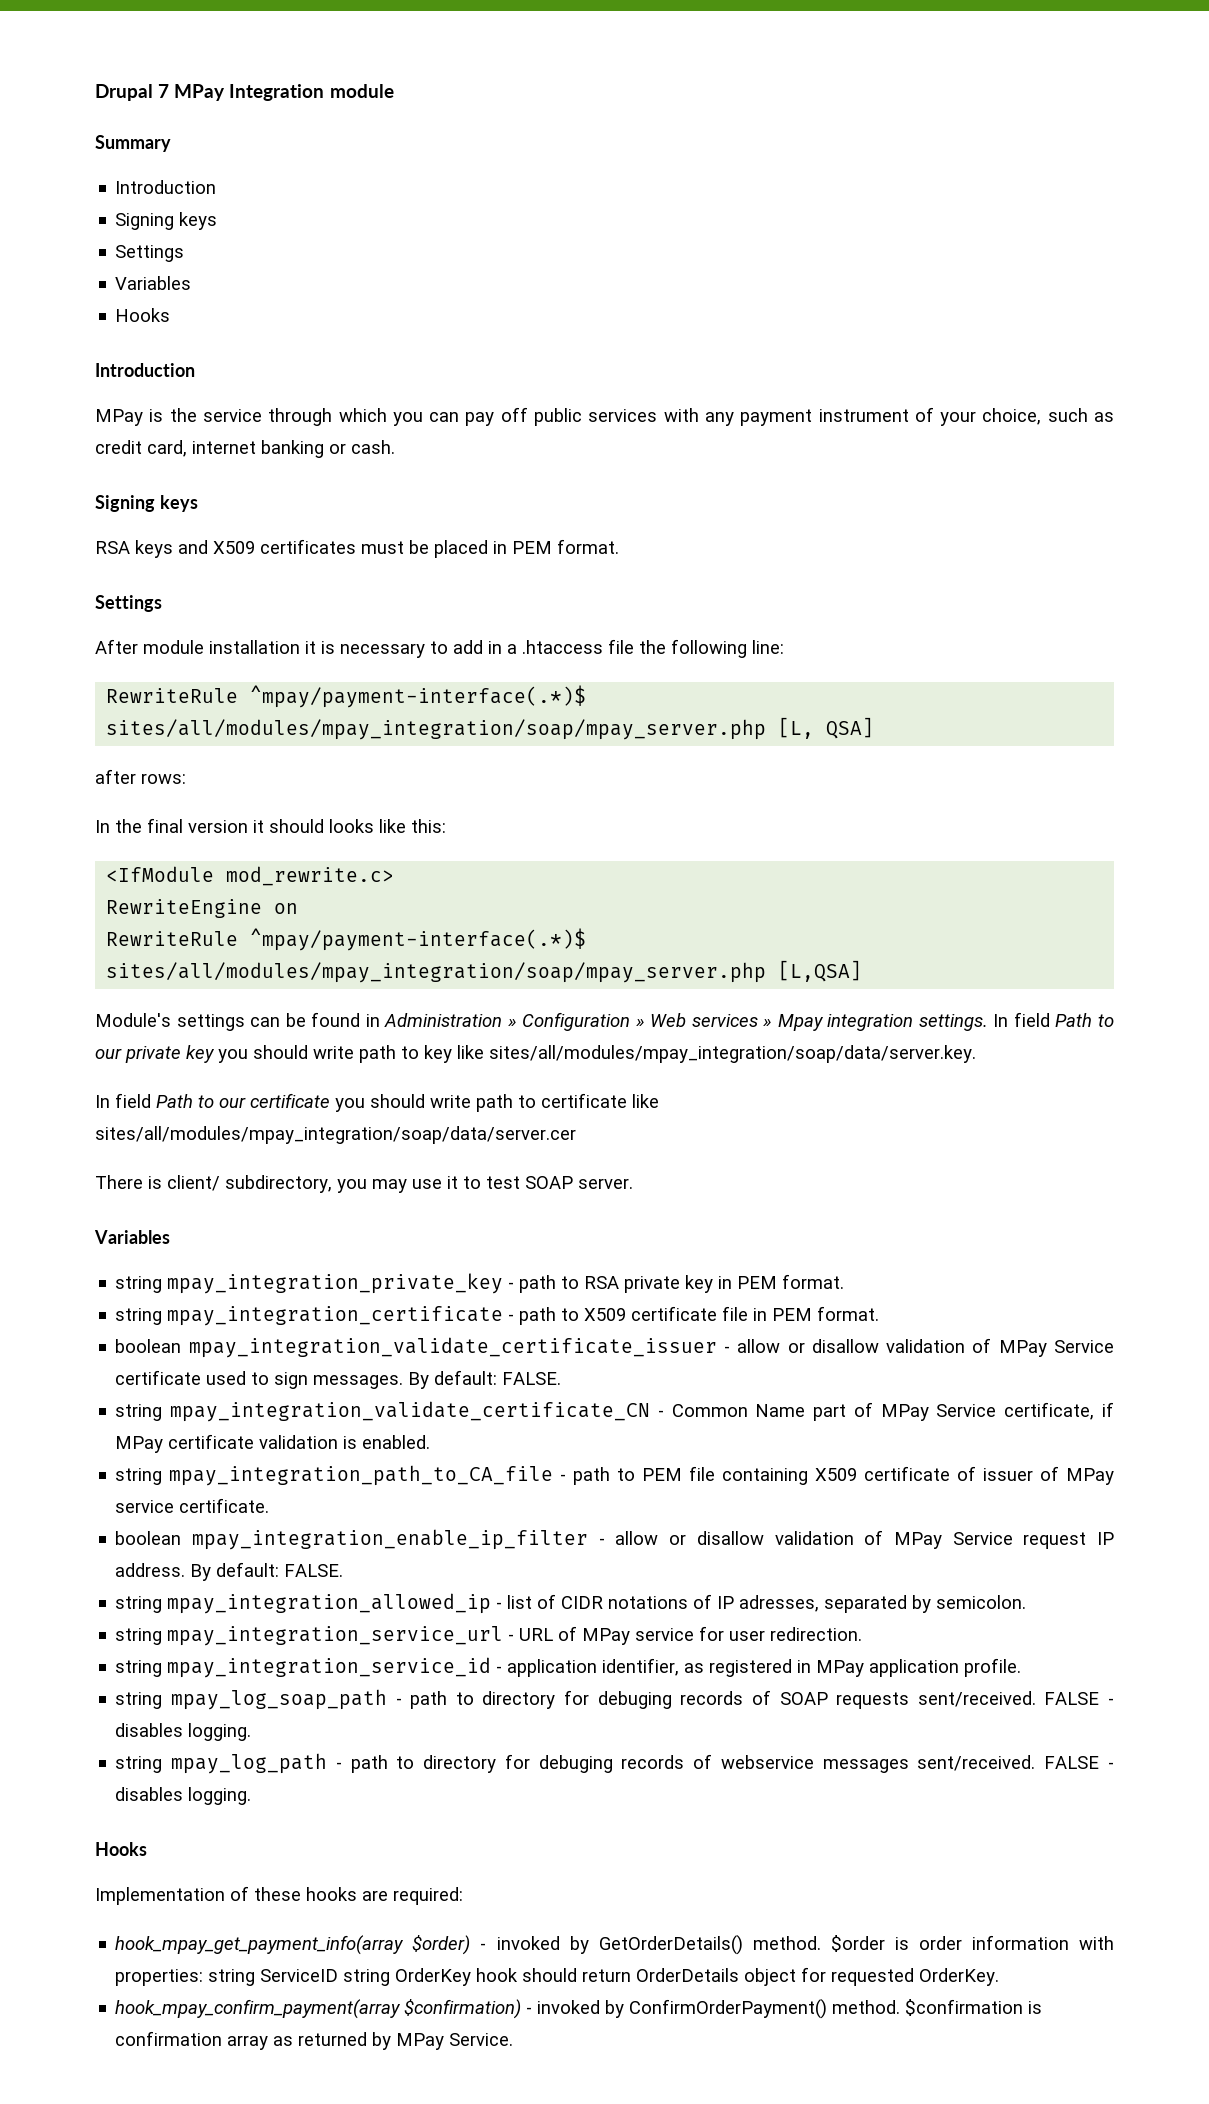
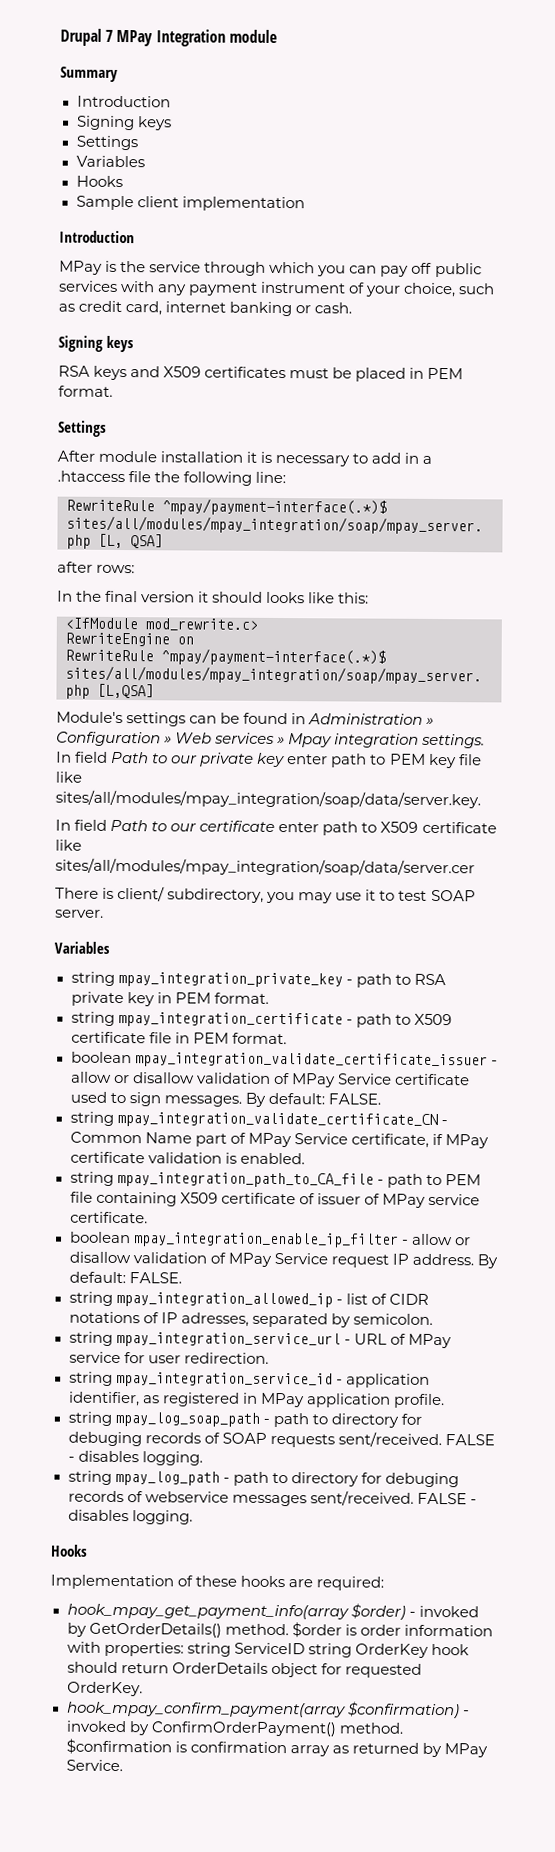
+ Sample client implementation
- In field Path to our private key you should write path to key like sites/all/modules/mpay_integration/soap/data/server.key.
+ In field Path to our private key enter path to PEM key file like sites/all/modules/mpay_integration/soap/data/server.key.
- In field Path to our certificate you should write path to certificate like sites/all/modules/mpay_integration/soap/data/server.cer
+ In field Path to our certificate enter path to X509 certificate like sites/all/modules/mpay_integration/soap/data/server.cer

